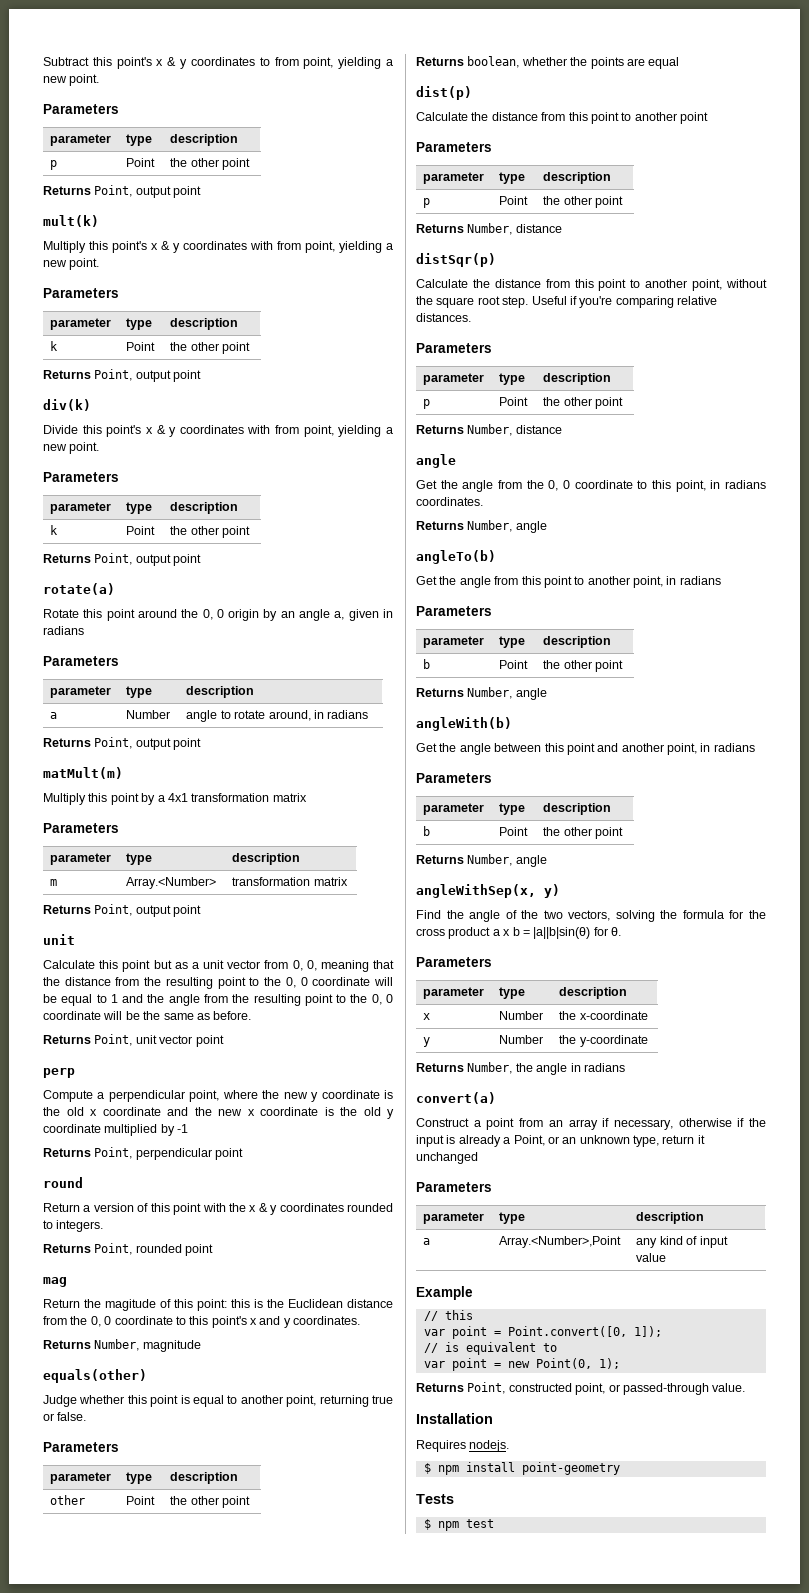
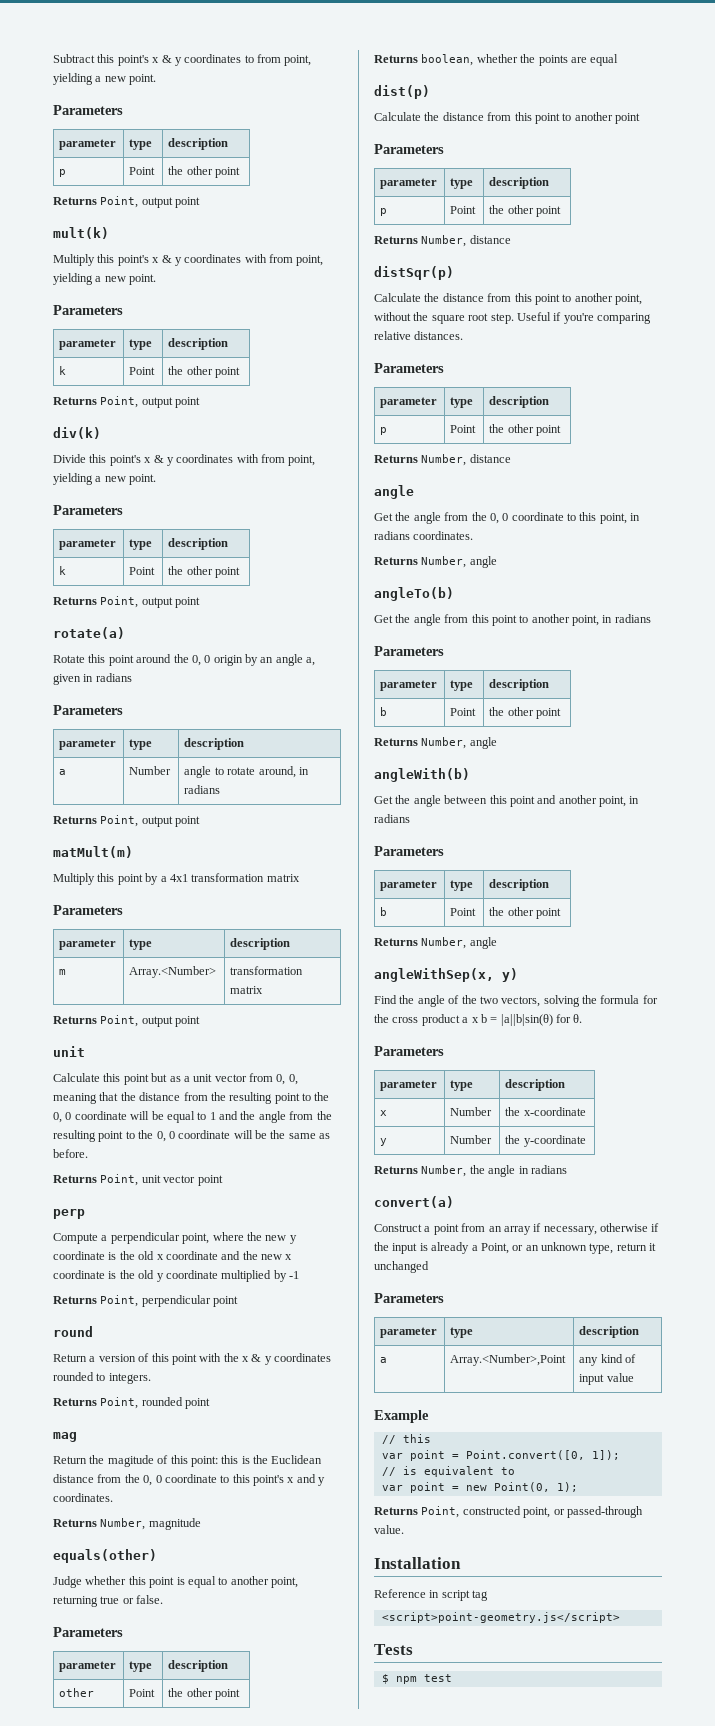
- Requires nodejs.
- $ npm install point-geometry
+ Reference in script tag
+ <script>point-geometry.js</script>

